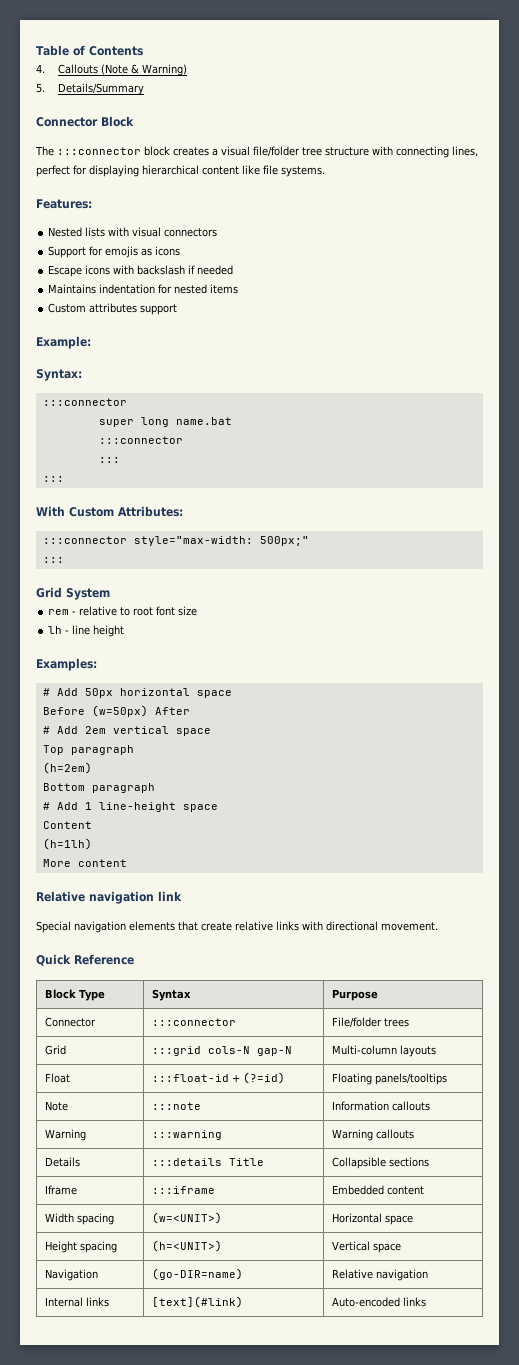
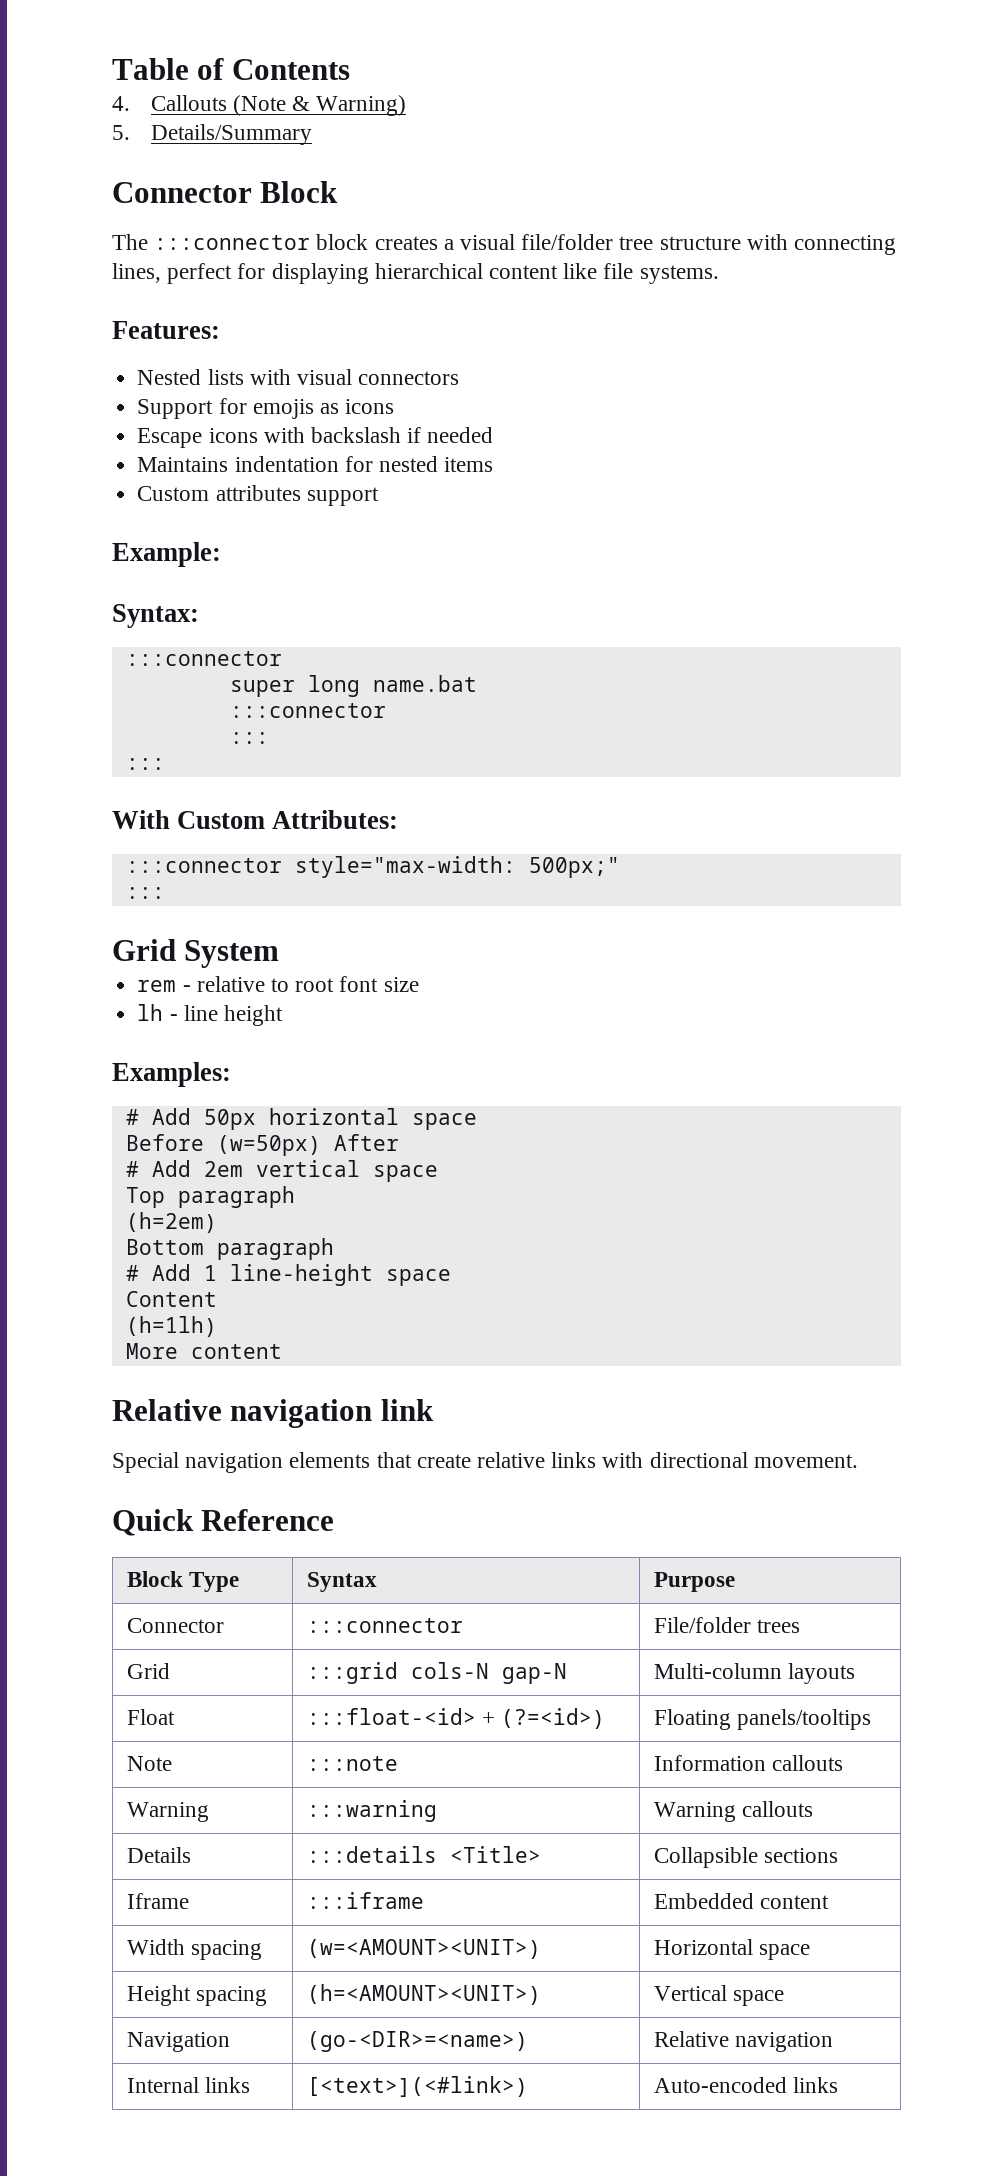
- Float | :::float-id + (?=id) | Floating panels/tooltips
+ Float | :::float-<id> + (?=<id>) | Floating panels/tooltips
- Details | :::details Title | Collapsible sections
+ Details | :::details <Title> | Collapsible sections
- Width spacing | (w=<UNIT>) | Horizontal space
+ Width spacing | (w=<AMOUNT><UNIT>) | Horizontal space
- Height spacing | (h=<UNIT>) | Vertical space
+ Height spacing | (h=<AMOUNT><UNIT>) | Vertical space
- Navigation | (go-DIR=name) | Relative navigation
+ Navigation | (go-<DIR>=<name>) | Relative navigation
- Internal links | [text](#link) | Auto-encoded links
+ Internal links | [<text>](<#link>) | Auto-encoded links

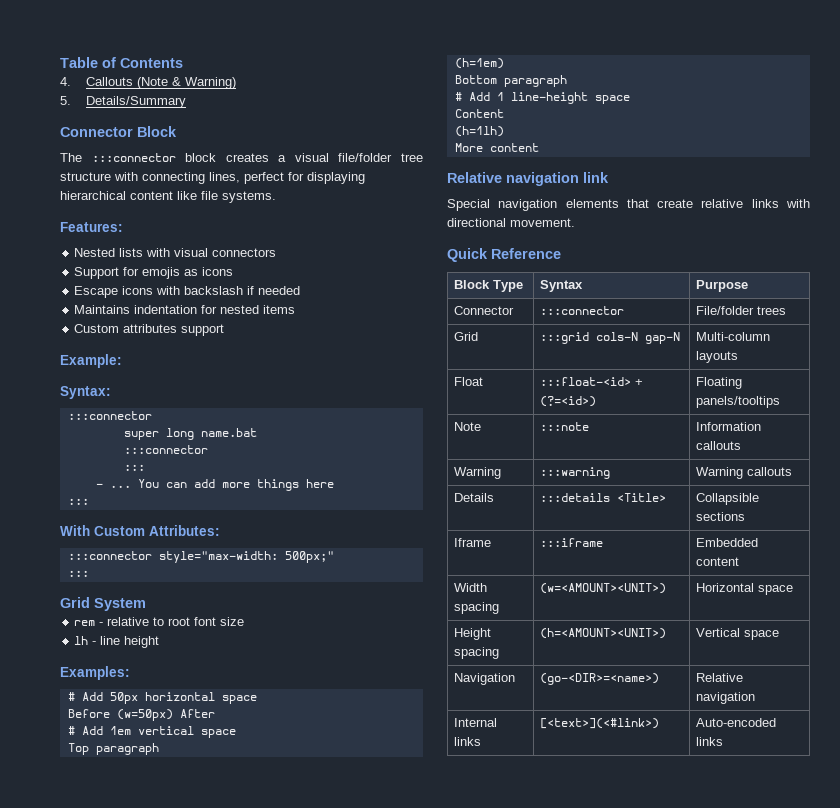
+ - ... You can add more things here
- # Add 2em vertical space
+ # Add 1em vertical space
- (h=2em)
+ (h=1em)

